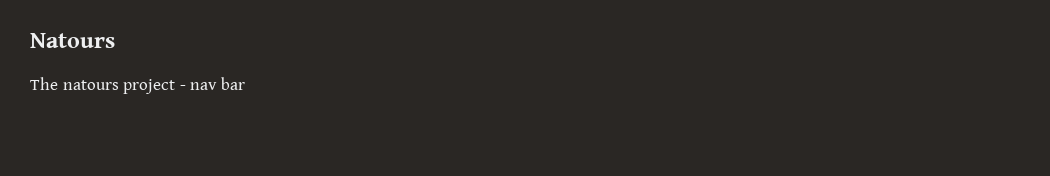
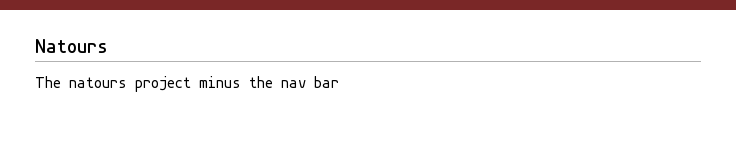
- The natours project - nav bar
+ The natours project minus the nav bar

